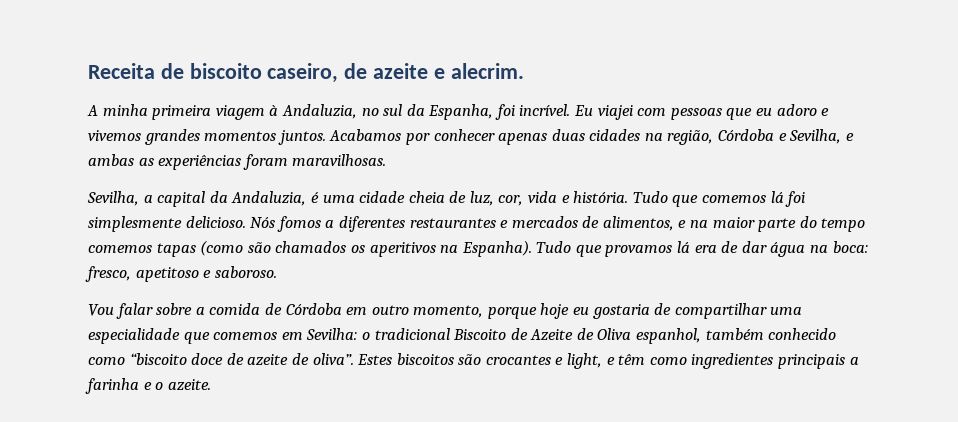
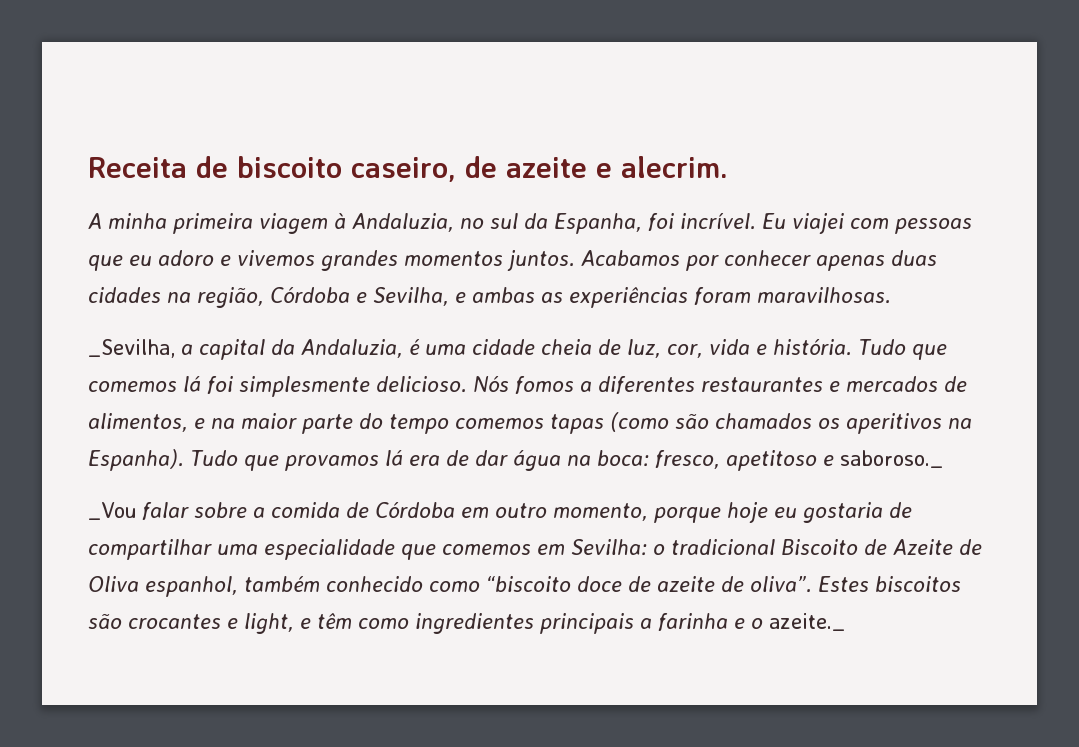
- Sevilha, a capital da Andaluzia, é uma cidade cheia de luz, cor, vida e história.
+ _Sevilha, a capital da Andaluzia, é uma cidade cheia de luz, cor, vida e história.
- Tudo que provamos lá era de dar água na boca: fresco, apetitoso e saboroso.
- Vou falar sobre a comida de Córdoba em outro momento, porque hoje eu gostaria de compartilhar uma especialidade que comemos em Sevilha: o tradicional Biscoito de Azeite de Oliva espanhol, também conhecido como “biscoito doce de azeite de oliva”.
+ Tudo que provamos lá era de dar água na boca: fresco, apetitoso e saboroso._
+ _Vou falar sobre a comida de Córdoba em outro momento, porque hoje eu gostaria de compartilhar uma especialidade que comemos em Sevilha: o tradicional Biscoito de Azeite de Oliva espanhol, também conhecido como “biscoito doce de azeite de oliva”.
- Estes biscoitos são crocantes e light, e têm como ingredientes principais a farinha e o azeite.
+ Estes biscoitos são crocantes e light, e têm como ingredientes principais a farinha e o azeite._

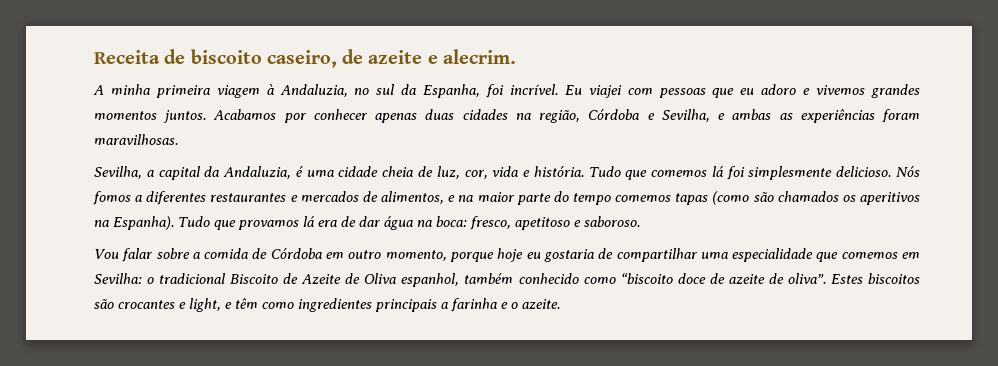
- _Sevilha, a capital da Andaluzia, é uma cidade cheia de luz, cor, vida e história.
+ Sevilha, a capital da Andaluzia, é uma cidade cheia de luz, cor, vida e história.
- Tudo que provamos lá era de dar água na boca: fresco, apetitoso e saboroso._
- _Vou falar sobre a comida de Córdoba em outro momento, porque hoje eu gostaria de compartilhar uma especialidade que comemos em Sevilha: o tradicional Biscoito de Azeite de Oliva espanhol, também conhecido como “biscoito doce de azeite de oliva”.
+ Tudo que provamos lá era de dar água na boca: fresco, apetitoso e saboroso.
+ Vou falar sobre a comida de Córdoba em outro momento, porque hoje eu gostaria de compartilhar uma especialidade que comemos em Sevilha: o tradicional Biscoito de Azeite de Oliva espanhol, também conhecido como “biscoito doce de azeite de oliva”.
- Estes biscoitos são crocantes e light, e têm como ingredientes principais a farinha e o azeite._
+ Estes biscoitos são crocantes e light, e têm como ingredientes principais a farinha e o azeite.

